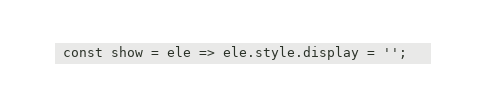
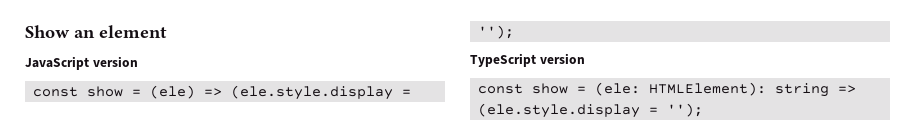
- const show = ele => ele.style.display = '';
+ Show an element
+ JavaScript version
+ const show = (ele) => (ele.style.display = '');
+ TypeScript version
+ const show = (ele: HTMLElement): string => (ele.style.display = '');

